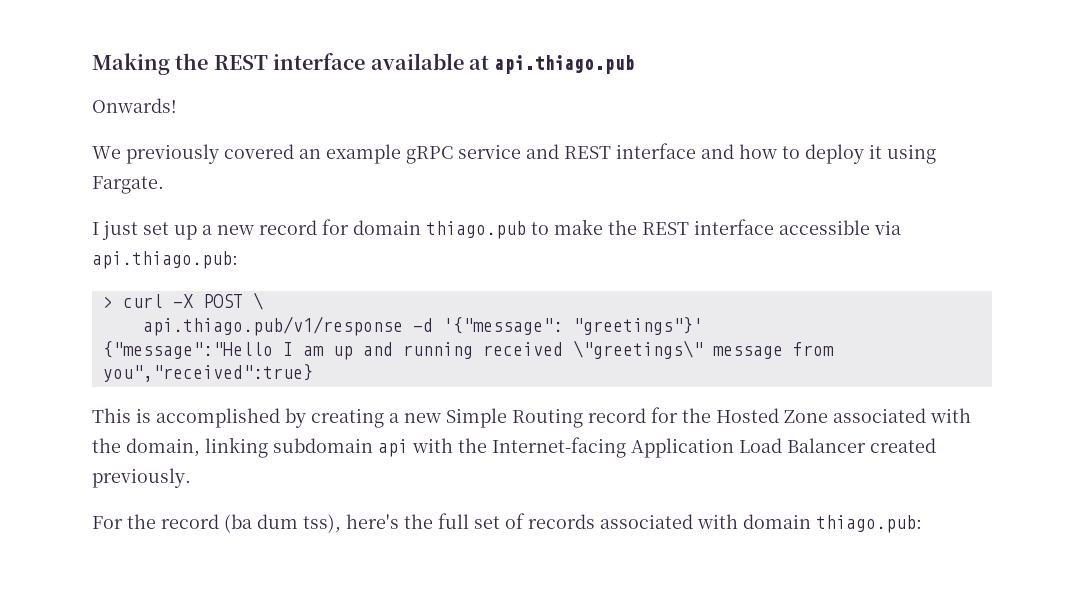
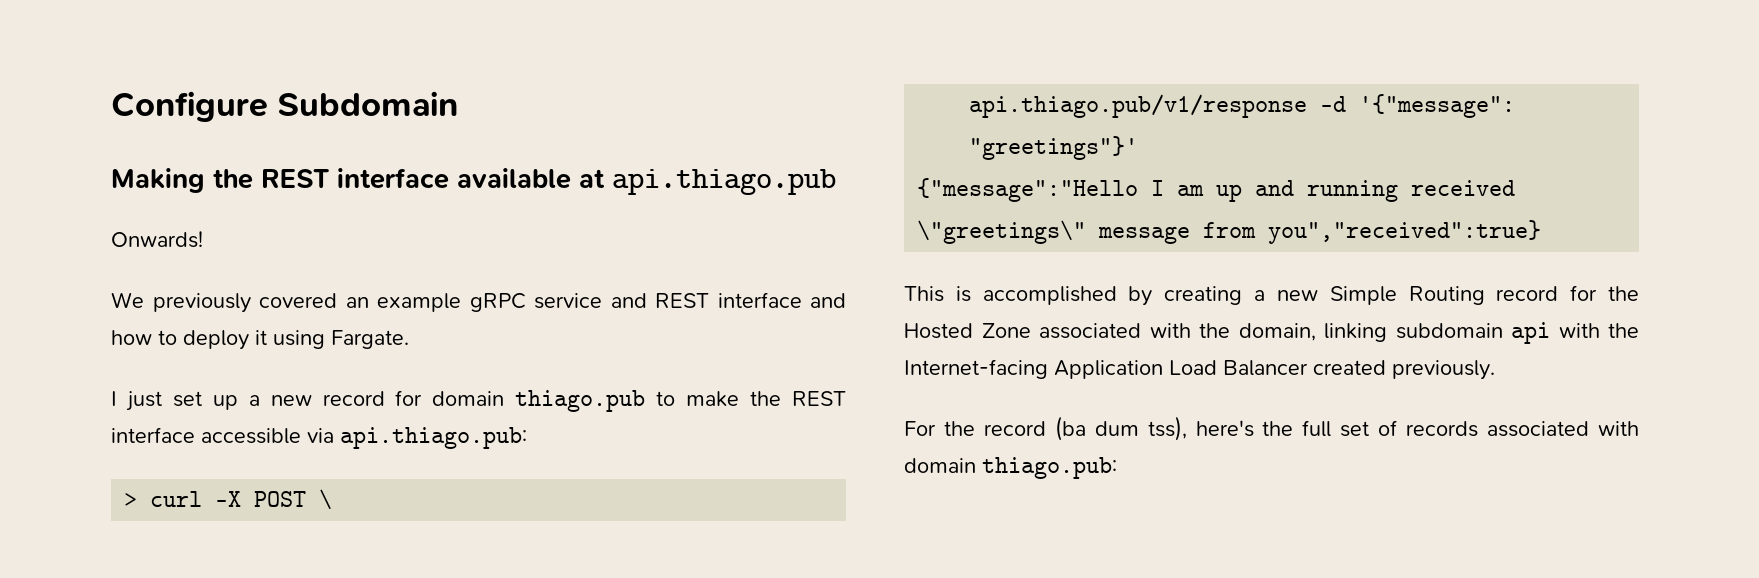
+ Configure Subdomain

